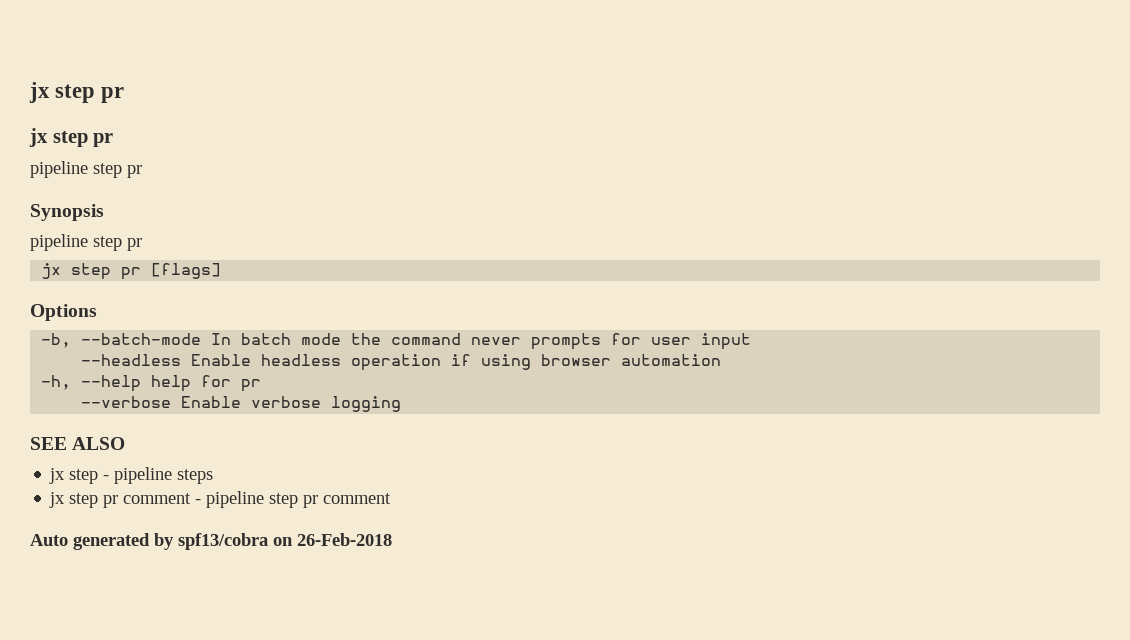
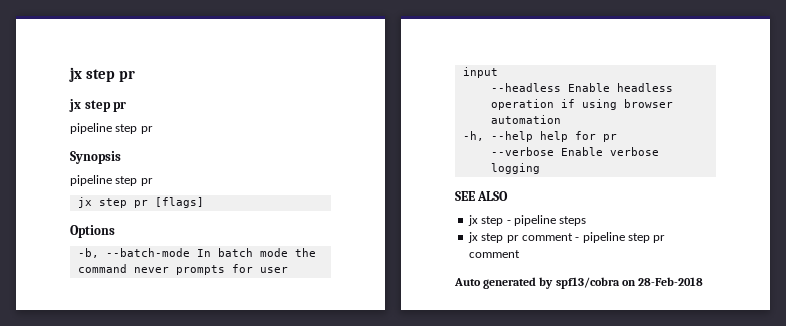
- Auto generated by spf13/cobra on 26-Feb-2018
+ Auto generated by spf13/cobra on 28-Feb-2018

